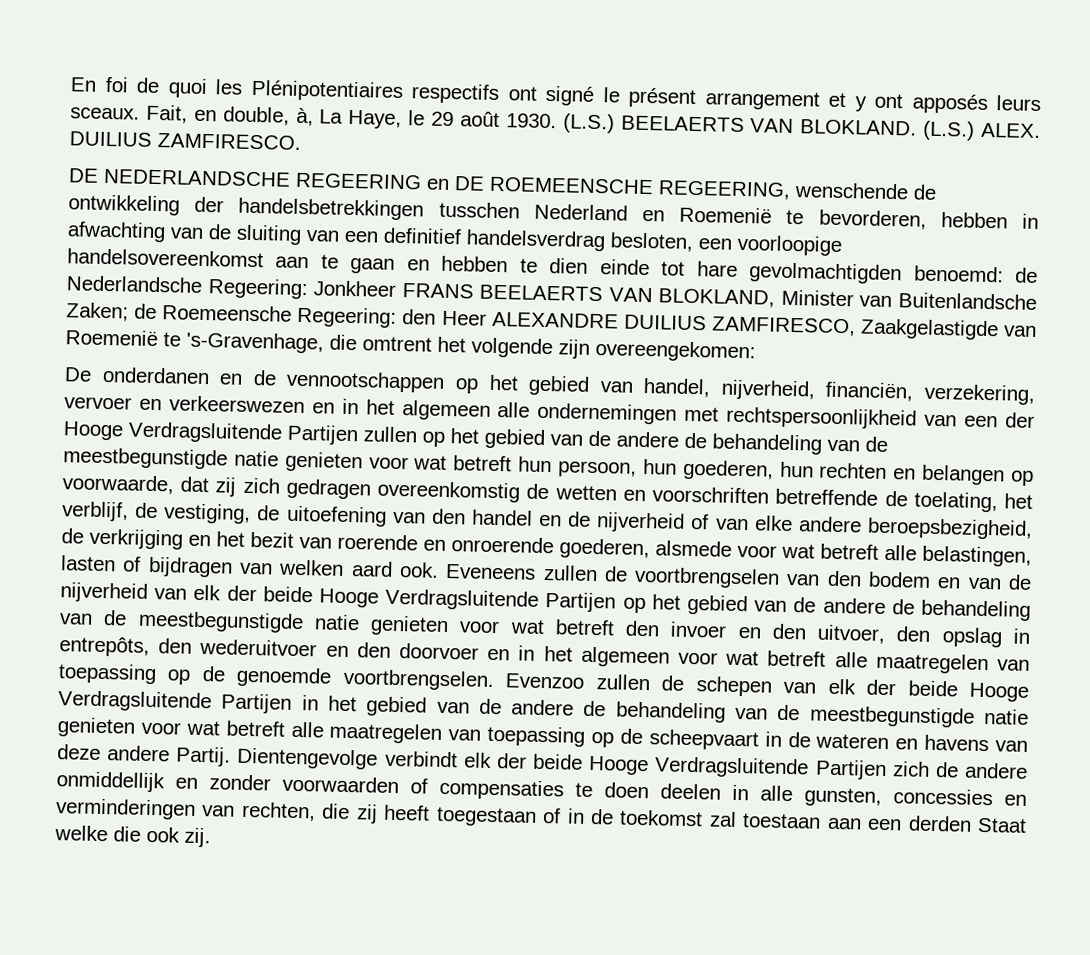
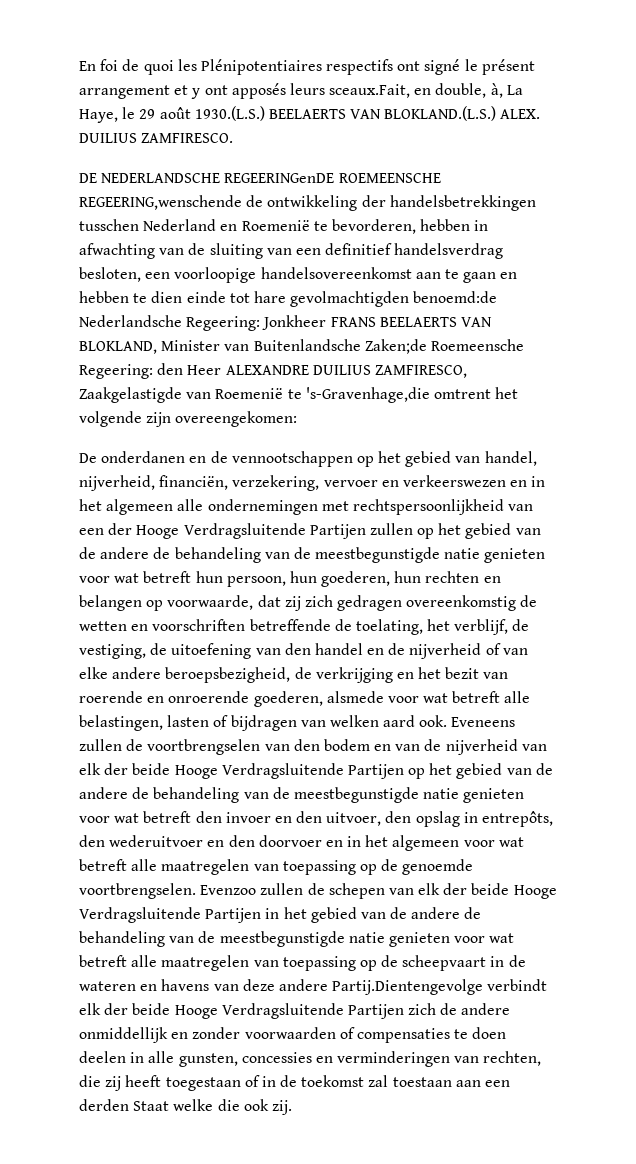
- En foi de quoi les Plénipotentiaires respectifs ont signé le présent arrangement et y ont apposés leurs sceaux. Fait, en double, à, La Haye, le 29 août 1930. (L.S.) BEELAERTS VAN BLOKLAND. (L.S.) ALEX.
+ En foi de quoi les Plénipotentiaires respectifs ont signé le présent arrangement et y ont apposés leurs sceaux.Fait, en double, à, La Haye, le 29 août 1930.(L.S.) BEELAERTS VAN BLOKLAND.(L.S.) ALEX.
- DE NEDERLANDSCHE REGEERING en DE ROEMEENSCHE REGEERING, wenschende de ontwikkeling der handelsbetrekkingen tusschen Nederland en Roemenië te bevorderen, hebben in afwachting van de sluiting van een definitief handelsverdrag besloten, een voorloopige handelsovereenkomst aan te gaan en hebben te dien einde tot hare gevolmachtigden benoemd: de Nederlandsche Regeering:
+ DE NEDERLANDSCHE REGEERINGenDE ROEMEENSCHE REGEERING,wenschende de ontwikkeling der handelsbetrekkingen tusschen Nederland en Roemenië te bevorderen, hebben in afwachting van de sluiting van een definitief handelsverdrag besloten, een voorloopige handelsovereenkomst aan te gaan en hebben te dien einde tot hare gevolmachtigden benoemd:de Nederlandsche Regeering:
- Jonkheer FRANS BEELAERTS VAN BLOKLAND, Minister van Buitenlandsche Zaken; de Roemeensche Regeering:
+ Jonkheer FRANS BEELAERTS VAN BLOKLAND, Minister van Buitenlandsche Zaken;de Roemeensche Regeering:
- den Heer ALEXANDRE DUILIUS ZAMFIRESCO, Zaakgelastigde van Roemenië te 's-Gravenhage, die omtrent het volgende zijn overeengekomen:
+ den Heer ALEXANDRE DUILIUS ZAMFIRESCO, Zaakgelastigde van Roemenië te 's-Gravenhage,die omtrent het volgende zijn overeengekomen:
- Evenzoo zullen de schepen van elk der beide Hooge Verdragsluitende Partijen in het gebied van de andere de behandeling van de meestbegunstigde natie genieten voor wat betreft alle maatregelen van toepassing op de scheepvaart in de wateren en havens van deze andere Partij. Dientengevolge verbindt elk der beide Hooge Verdragsluitende Partijen zich de andere onmiddellijk en zonder voorwaarden of compensaties te doen deelen in alle gunsten, concessies en verminderingen van rechten, die zij heeft toegestaan of in de toekomst zal toestaan aan een derden Staat welke die ook zij.
+ Evenzoo zullen de schepen van elk der beide Hooge Verdragsluitende Partijen in het gebied van de andere de behandeling van de meestbegunstigde natie genieten voor wat betreft alle maatregelen van toepassing op de scheepvaart in de wateren en havens van deze andere Partij.Dientengevolge verbindt elk der beide Hooge Verdragsluitende Partijen zich de andere onmiddellijk en zonder voorwaarden of compensaties te doen deelen in alle gunsten, concessies en verminderingen van rechten, die zij heeft toegestaan of in de toekomst zal toestaan aan een derden Staat welke die ook zij.

